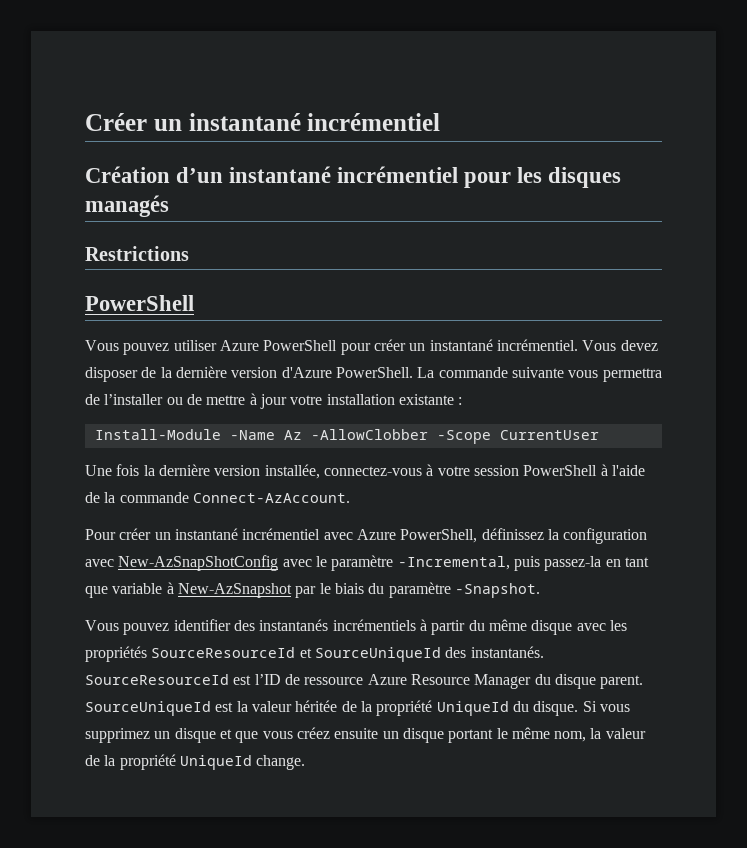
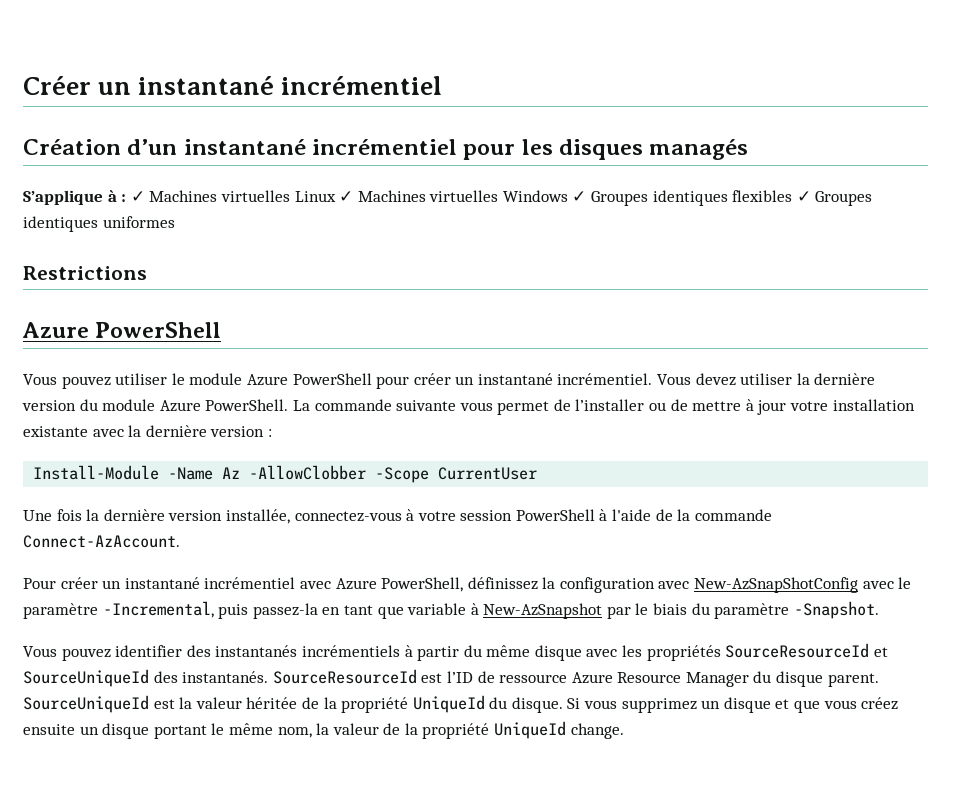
+ S’applique à : ✓ Machines virtuelles Linux ✓ Machines virtuelles Windows ✓ Groupes identiques flexibles ✓ Groupes identiques uniformes
  Restrictions
- PowerShell
+ Azure PowerShell
- Vous pouvez utiliser Azure PowerShell pour créer un instantané incrémentiel.
+ Vous pouvez utiliser le module Azure PowerShell pour créer un instantané incrémentiel.
- Vous devez disposer de la dernière version d'Azure PowerShell.
+ Vous devez utiliser la dernière version du module Azure PowerShell.
- La commande suivante vous permettra de l’installer ou de mettre à jour votre installation existante :
+ La commande suivante vous permet de l’installer ou de mettre à jour votre installation existante avec la dernière version :

